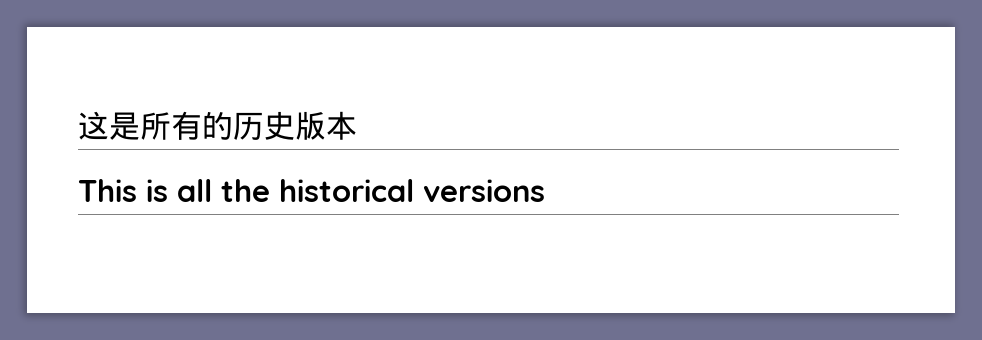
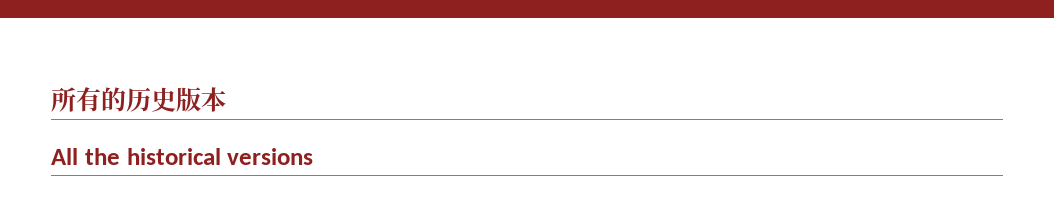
- 这是所有的历史版本
+ 所有的历史版本
- This is all the historical versions
+ All the historical versions

